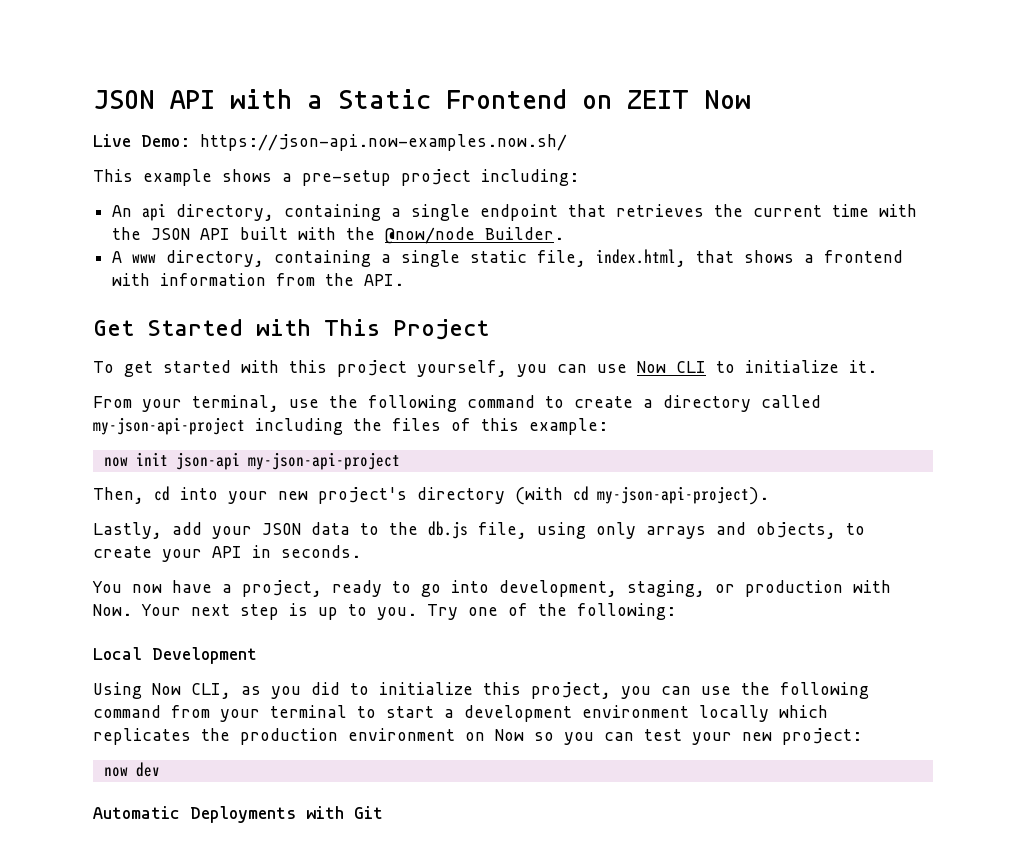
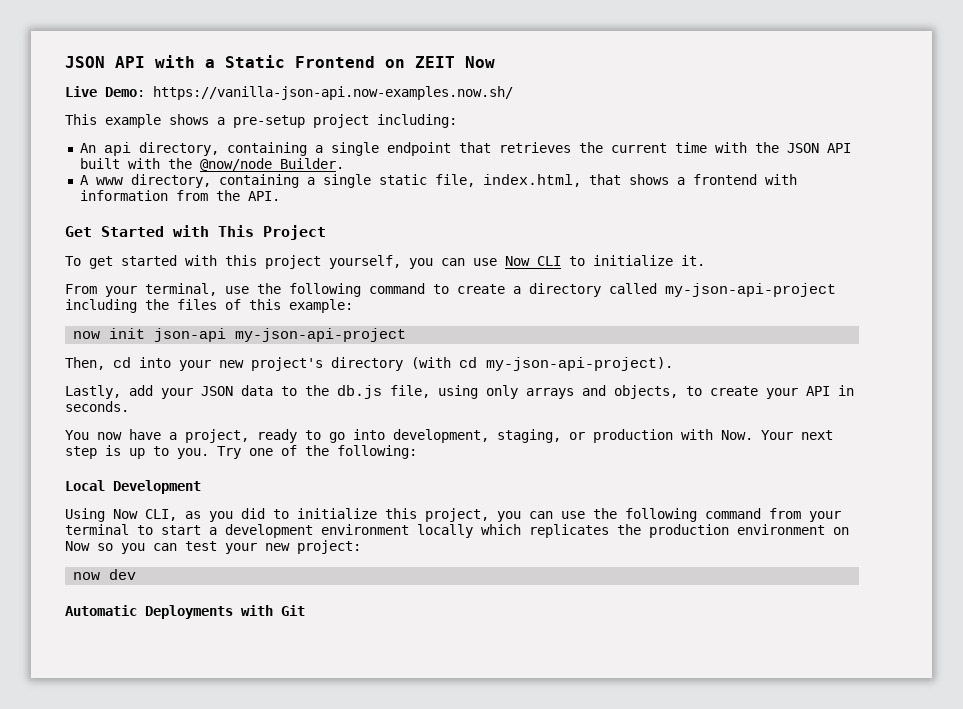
- Live Demo: https://json-api.now-examples.now.sh/
+ Live Demo: https://vanilla-json-api.now-examples.now.sh/

